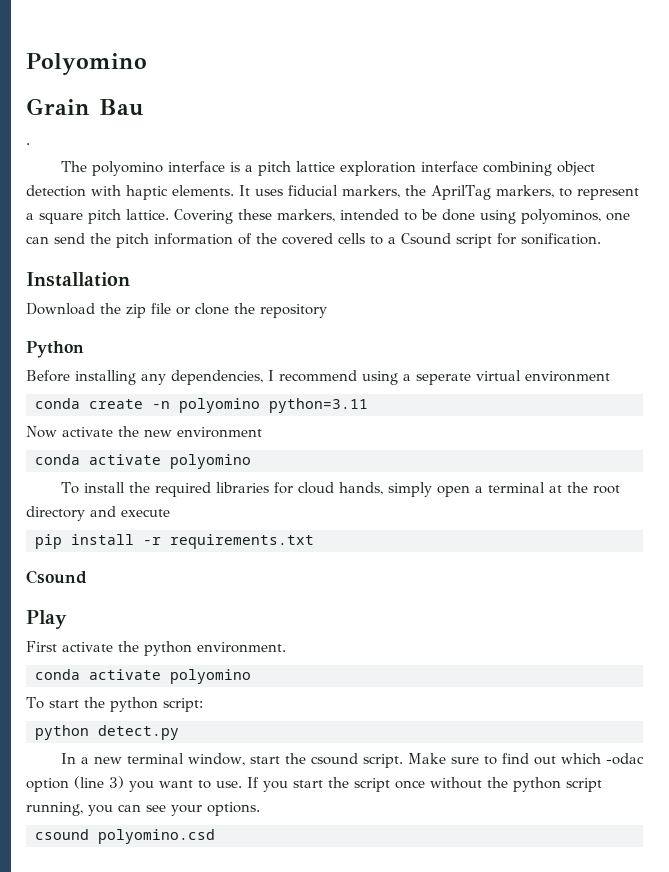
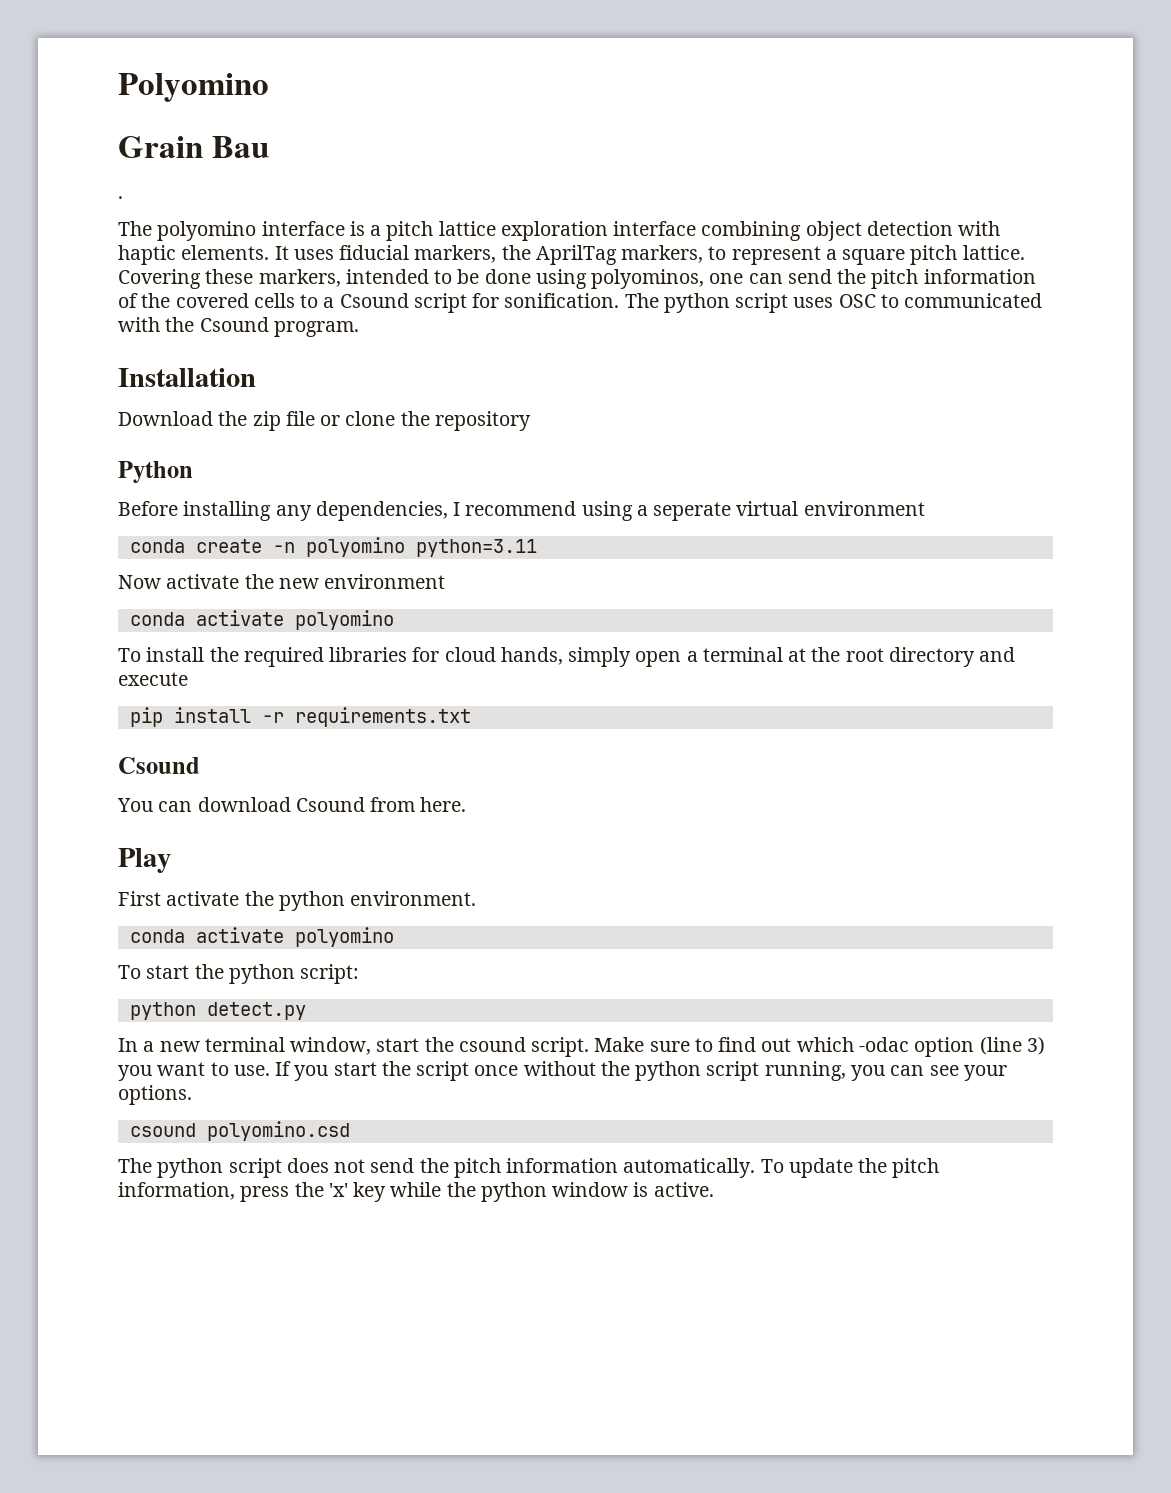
+ The python script uses OSC to communicated with the Csound program.
+ You can download Csound from here.
+ The python script does not send the pitch information automatically. To update the pitch information, press the 'x' key while the python window is active.

